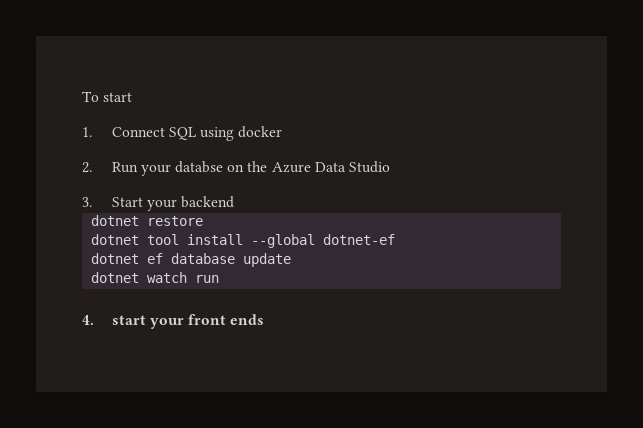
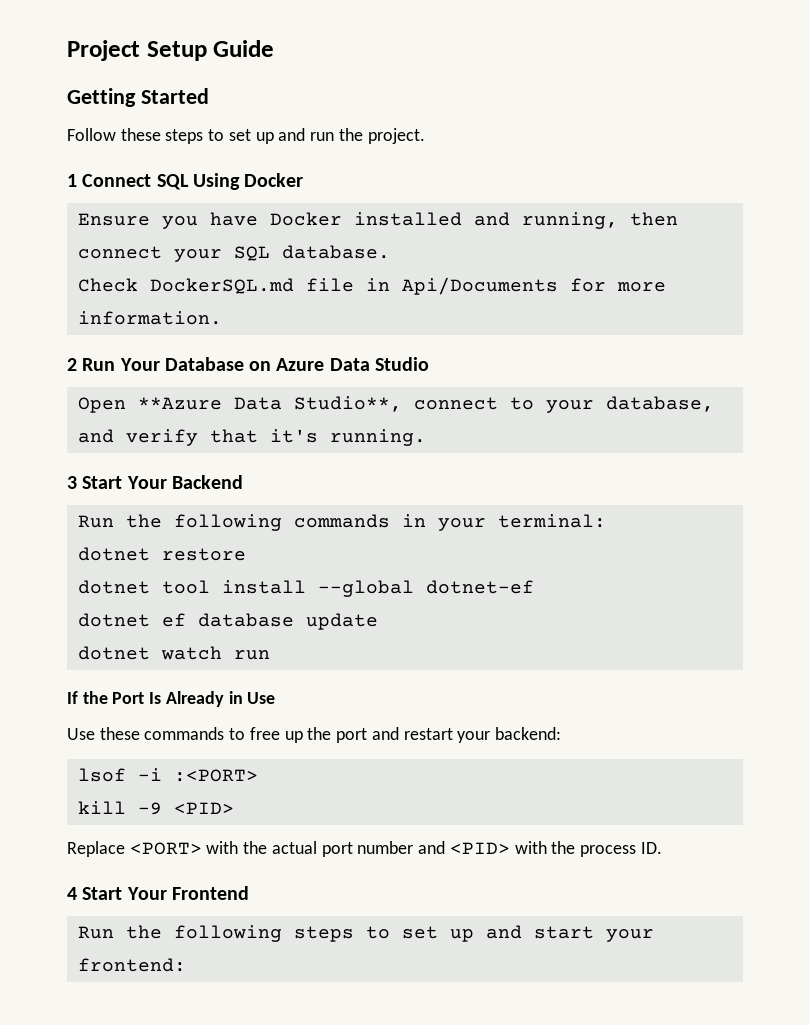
- To start
- 1. Connect SQL using docker
- 2. Run your databse on the Azure Data Studio
- 3. Start your backend
+ Project Setup Guide
+ Getting Started
+ Follow these steps to set up and run the project.
+ 1 Connect SQL Using Docker
+ Ensure you have Docker installed and running, then connect your SQL database.
+ Check DockerSQL.md file in Api/Documents for more information.
+ 2 Run Your Database on Azure Data Studio
+ Open **Azure Data Studio**, connect to your database, and verify that it's running.
+ 3 Start Your Backend
+ Run the following commands in your terminal:
- 4. start your front ends
+ If the Port Is Already in Use
+ Use these commands to free up the port and restart your backend:
+ lsof -i :<PORT>
+ kill -9 <PID>
+ Replace <PORT> with the actual port number and <PID> with the process ID.
+ 4 Start Your Frontend
+ Run the following steps to set up and start your frontend:

